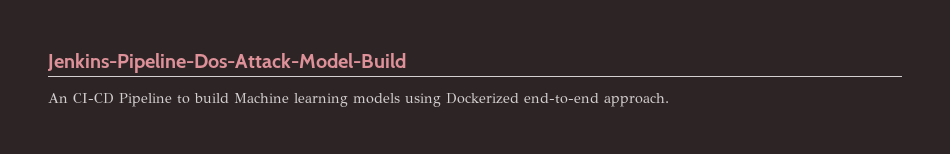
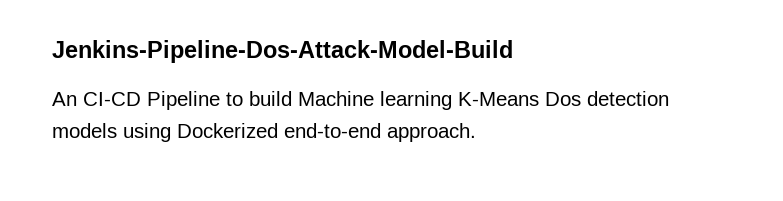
- An CI-CD Pipeline to build Machine learning models using Dockerized end-to-end approach.
+ An CI-CD Pipeline to build Machine learning K-Means Dos detection models using Dockerized end-to-end approach.

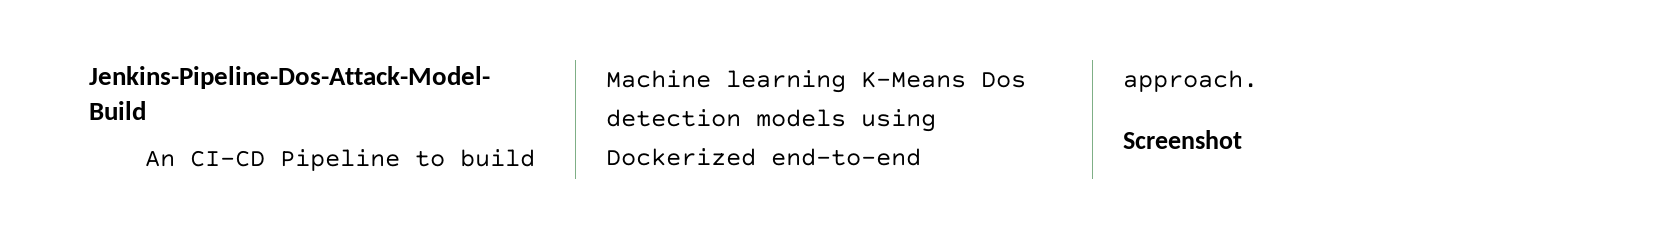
+ Screenshot

